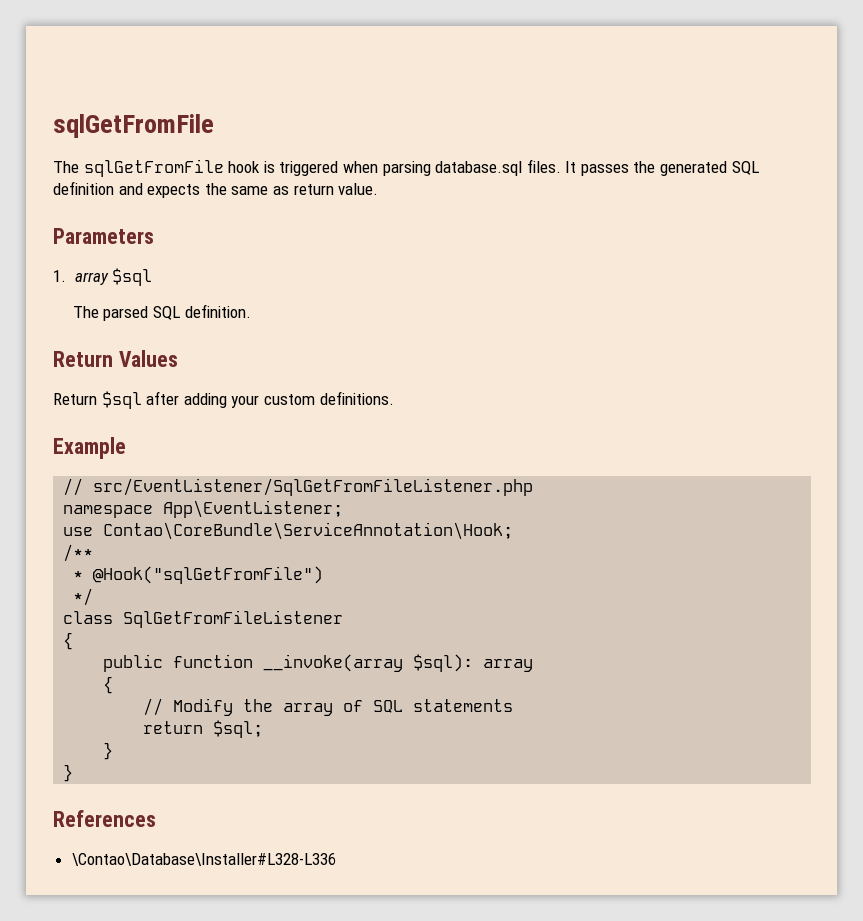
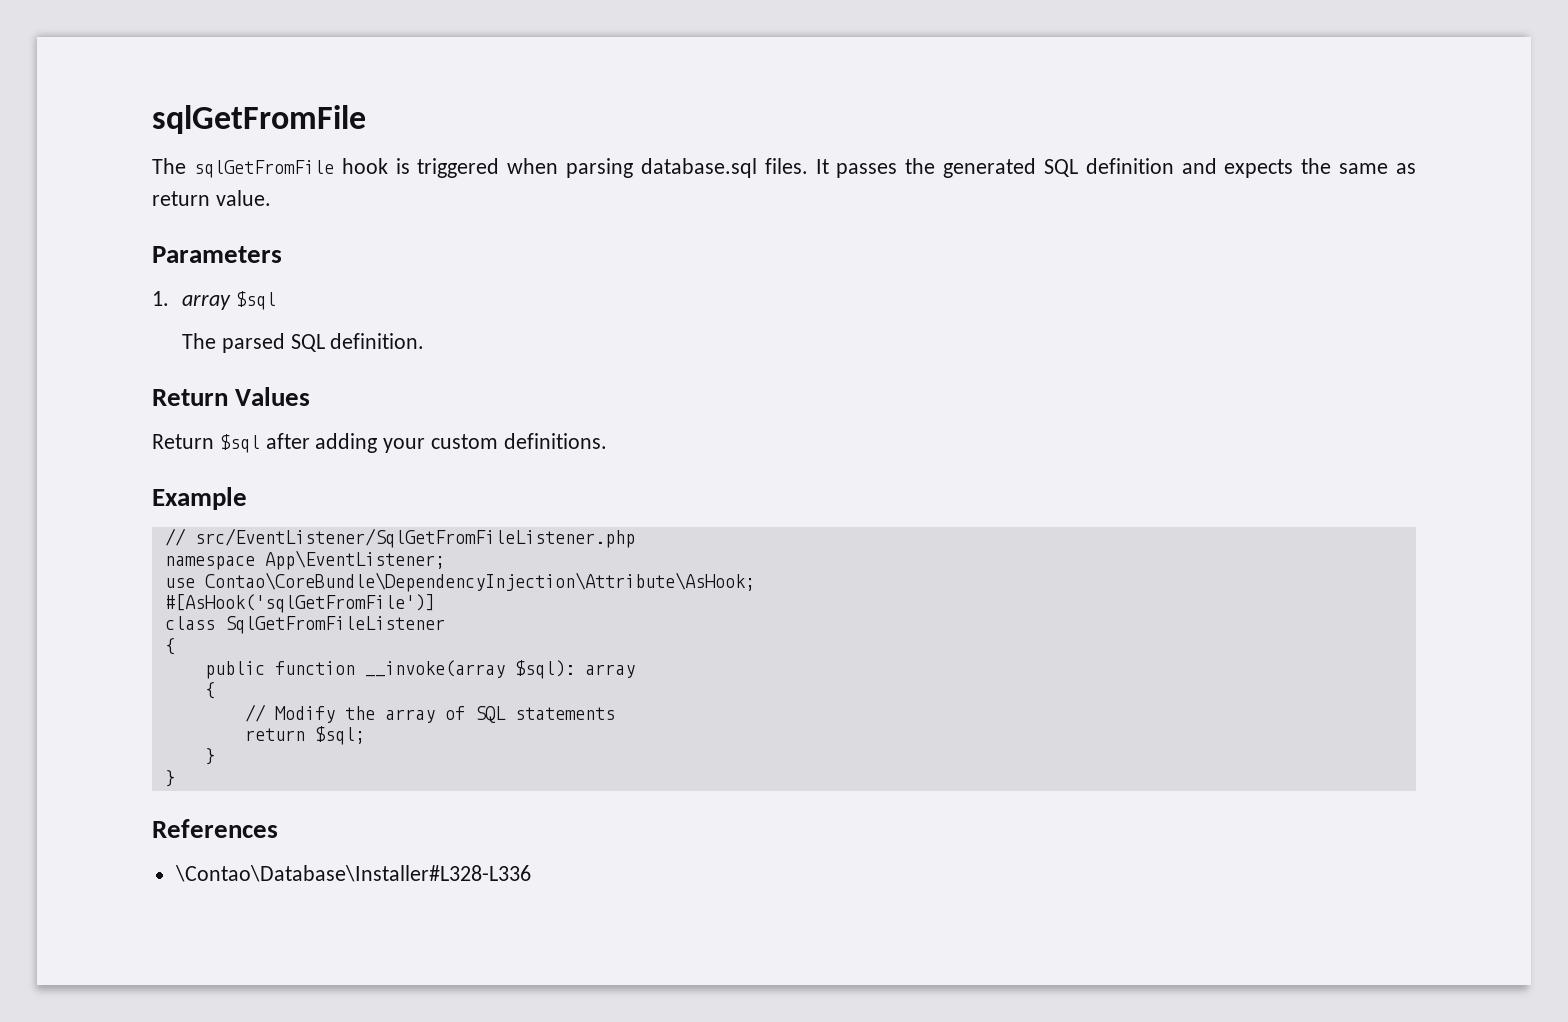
- use Contao\CoreBundle\ServiceAnnotation\Hook;
- /**
- * @Hook("sqlGetFromFile")
- */
+ use Contao\CoreBundle\DependencyInjection\Attribute\AsHook;
+ #[AsHook('sqlGetFromFile')]

